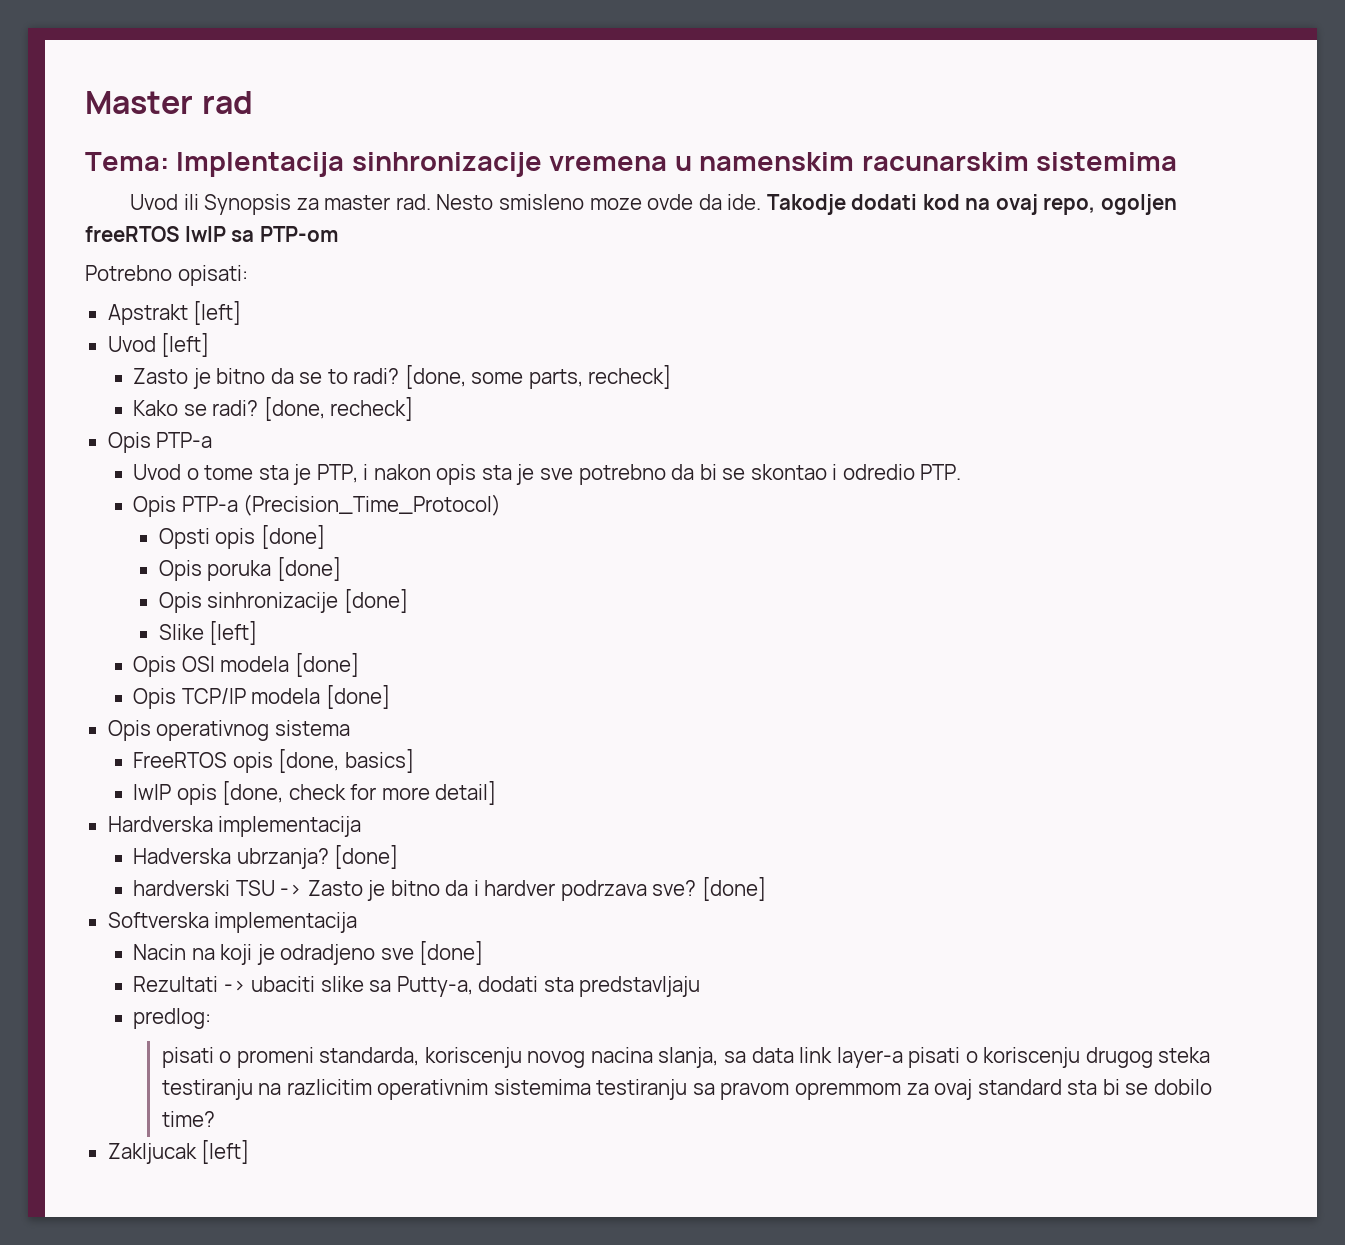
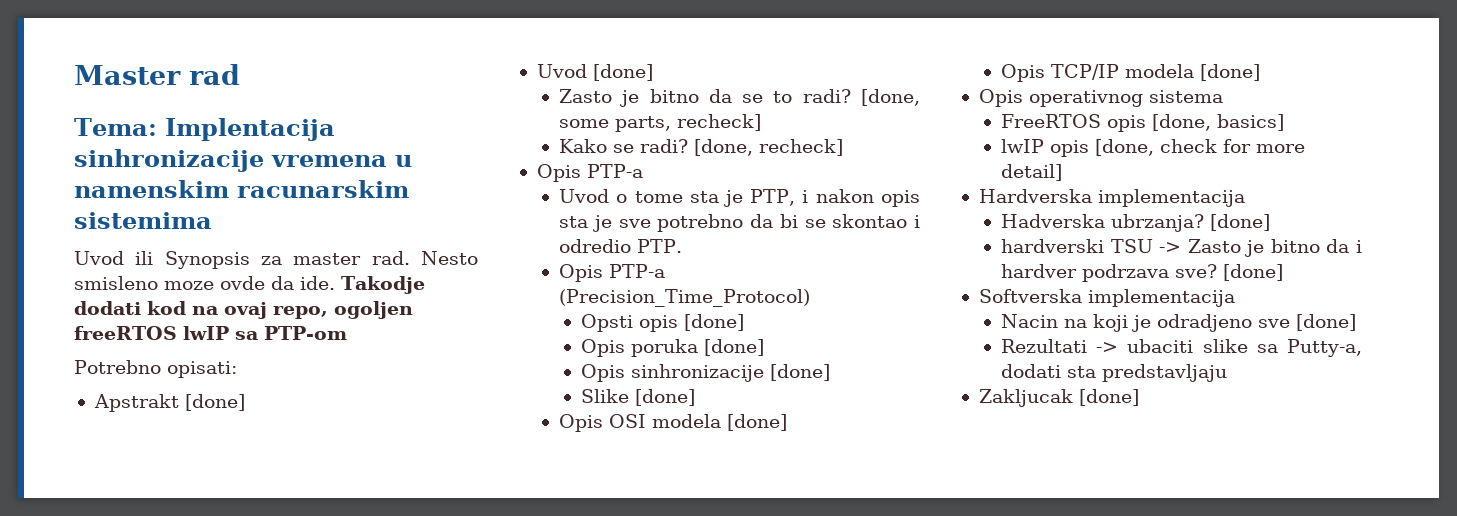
- Apstrakt [left]
- Uvod [left]
+ Apstrakt [done]
+ Uvod [done]
- Slike [left]
+ Slike [done]
- predlog:
- pisati o promeni standarda, koriscenju novog nacina slanja, sa data link layer-a pisati o koriscenju drugog steka testiranju na razlicitim operativnim sistemima testiranju sa pravom opremmom za ovaj standard sta bi se dobilo time?
- Zakljucak [left]
+ Zakljucak [done]

